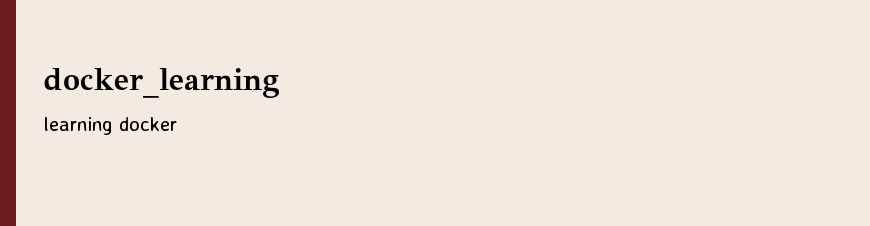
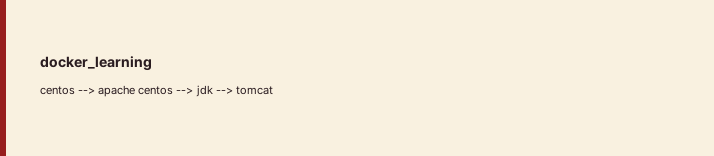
- learning docker
+ centos --> apache centos --> jdk --> tomcat

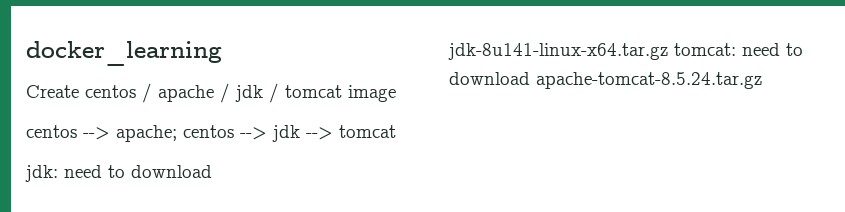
- centos --> apache centos --> jdk --> tomcat
+ Create centos / apache / jdk / tomcat image
+ centos --> apache; centos --> jdk --> tomcat
+ jdk: need to download jdk-8u141-linux-x64.tar.gz tomcat: need to download apache-tomcat-8.5.24.tar.gz

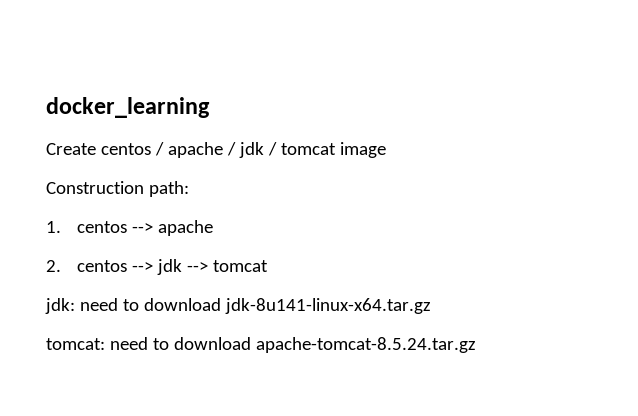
- centos --> apache; centos --> jdk --> tomcat
+ Construction path:
+ 1. centos --> apache
+ 2. centos --> jdk --> tomcat
- jdk: need to download jdk-8u141-linux-x64.tar.gz tomcat: need to download apache-tomcat-8.5.24.tar.gz
+ jdk: need to download jdk-8u141-linux-x64.tar.gz
+ tomcat: need to download apache-tomcat-8.5.24.tar.gz

